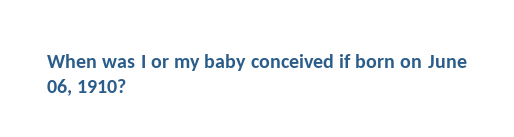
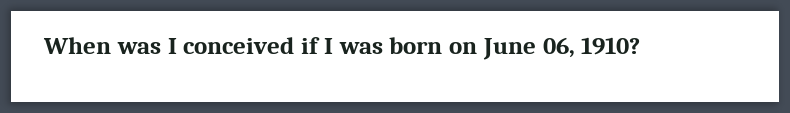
- When was I or my baby conceived if born on June 06, 1910?
+ When was I conceived if I was born on June 06, 1910?

